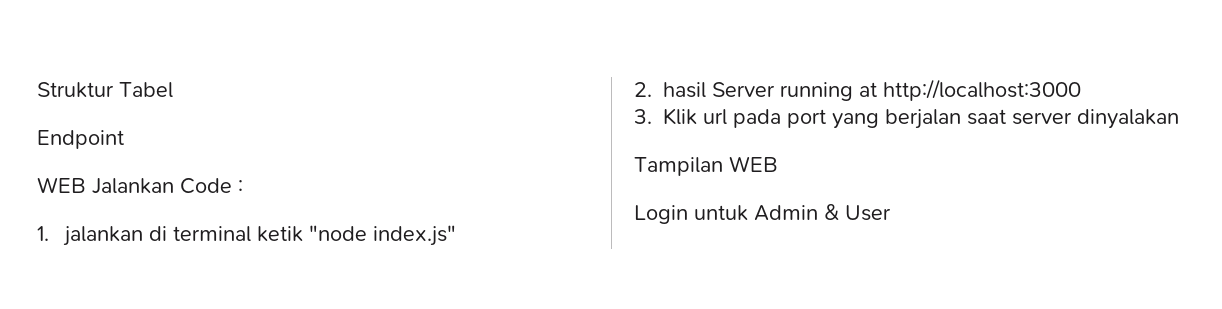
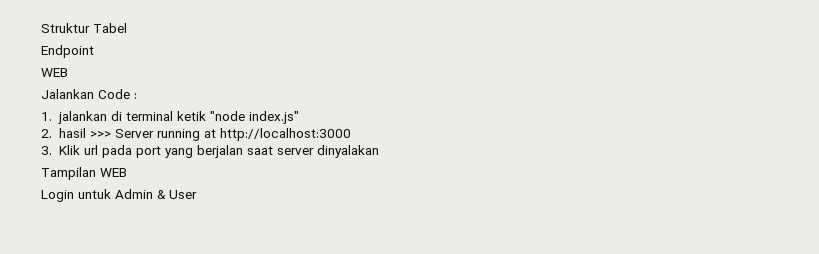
  Endpoint
- WEB Jalankan Code :
+ WEB
+ Jalankan Code :
- 2. hasil Server running at http://localhost:3000
+ 2. hasil >>> Server running at http://localhost:3000

